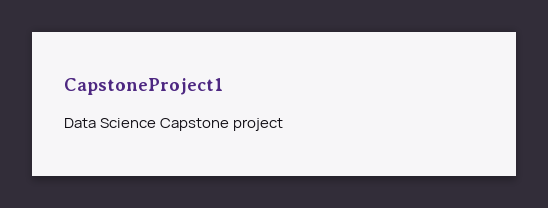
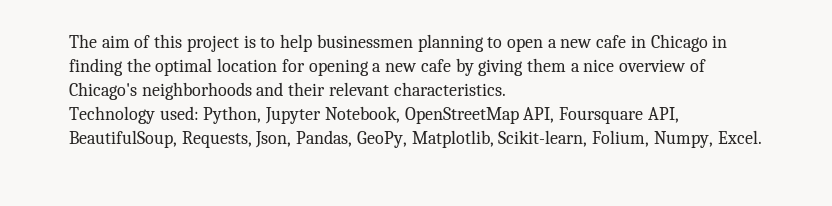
- CapstoneProject1
- Data Science Capstone project
+ The aim of this project is to help businessmen planning to open a new cafe in Chicago in finding the optimal location for opening a new cafe by giving them a nice overview of Chicago's neighborhoods and their relevant characteristics.
+ Technology used: Python, Jupyter Notebook, OpenStreetMap API, Foursquare API, BeautifulSoup, Requests, Json, Pandas, GeoPy, Matplotlib, Scikit-learn, Folium, Numpy, Excel.

